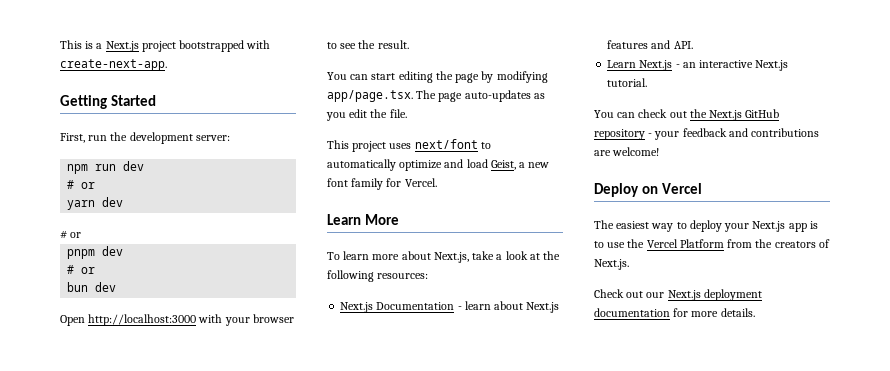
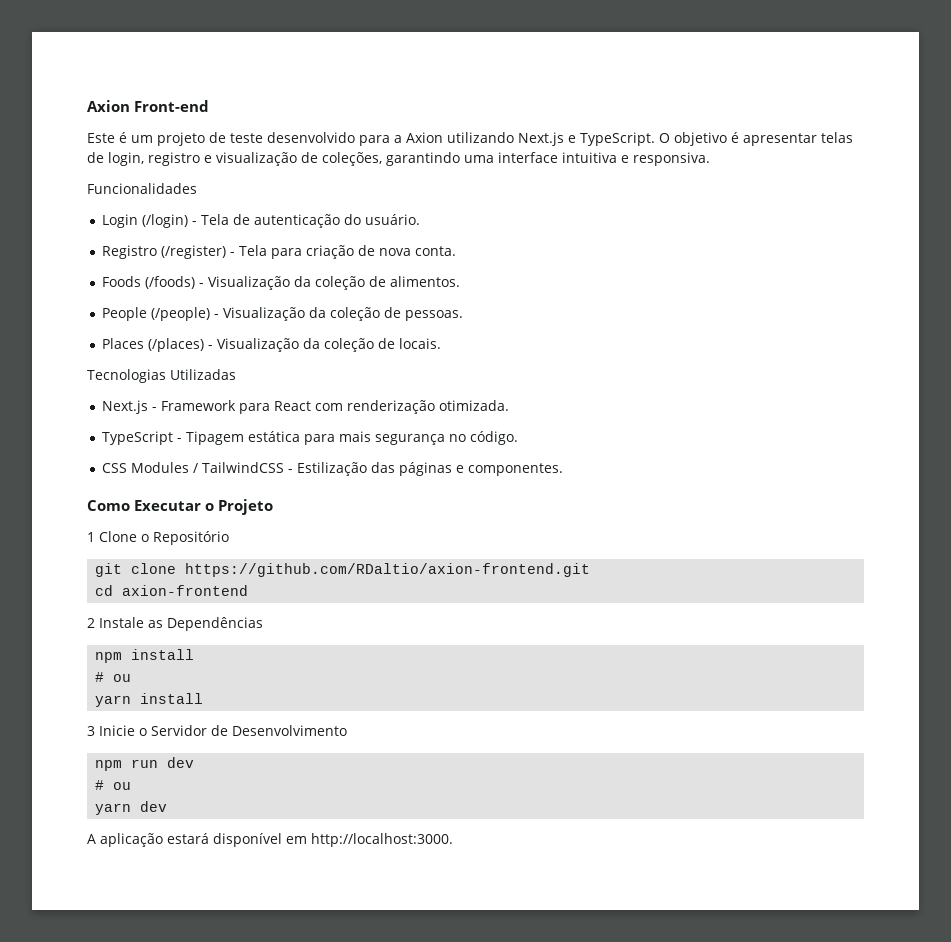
- This is a Next.js project bootstrapped with create-next-app.
- Getting Started
- First, run the development server:
+ Axion Front-end
+ Este é um projeto de teste desenvolvido para a Axion utilizando Next.js e TypeScript. O objetivo é apresentar telas de login, registro e visualização de coleções, garantindo uma interface intuitiva e responsiva.
+ Funcionalidades
+ Login (/login) - Tela de autenticação do usuário.
+ Registro (/register) - Tela para criação de nova conta.
+ Foods (/foods) - Visualização da coleção de alimentos.
+ People (/people) - Visualização da coleção de pessoas.
+ Places (/places) - Visualização da coleção de locais.
+ Tecnologias Utilizadas
+ Next.js - Framework para React com renderização otimizada.
+ TypeScript - Tipagem estática para mais segurança no código.
+ CSS Modules / TailwindCSS - Estilização das páginas e componentes.
+ Como Executar o Projeto
+ 1 Clone o Repositório
+ git clone https://github.com/RDaltio/axion-frontend.git
+ cd axion-frontend
+ 2 Instale as Dependências
+ npm install
+ # ou
+ yarn install
+ 3 Inicie o Servidor de Desenvolvimento
  npm run dev
- # or
+ # ou
  yarn dev
- # or
- pnpm dev
- # or
- bun dev
- Open http://localhost:3000 with your browser to see the result.
- You can start editing the page by modifying app/page.tsx. The page auto-updates as you edit the file.
- This project uses next/font to automatically optimize and load Geist, a new font family for Vercel.
- Learn More
- To learn more about Next.js, take a look at the following resources:
- Next.js Documentation - learn about Next.js features and API.
- Learn Next.js - an interactive Next.js tutorial.
- You can check out the Next.js GitHub repository - your feedback and contributions are welcome!
- Deploy on Vercel
- The easiest way to deploy your Next.js app is to use the Vercel Platform from the creators of Next.js.
- Check out our Next.js deployment documentation for more details.
+ A aplicação estará disponível em http://localhost:3000.

